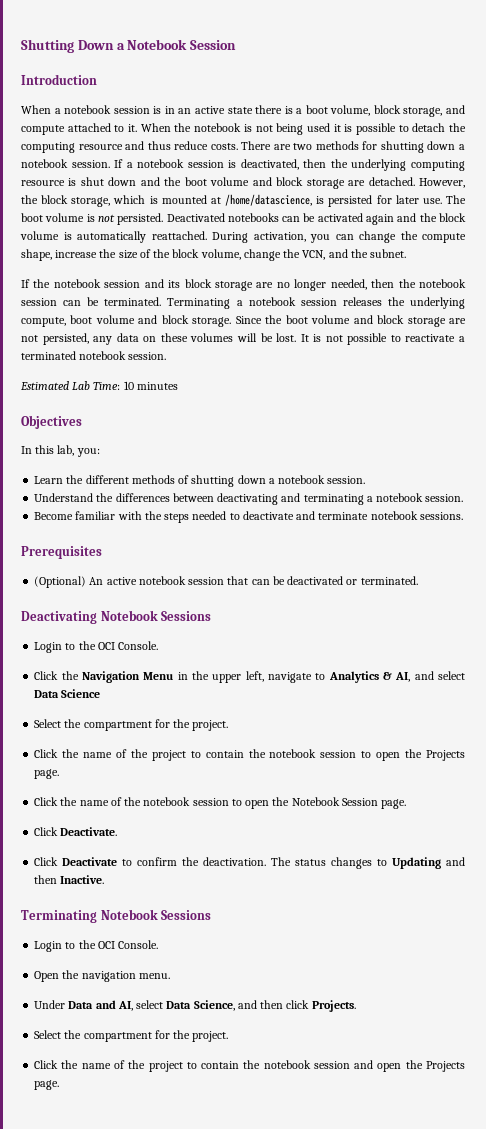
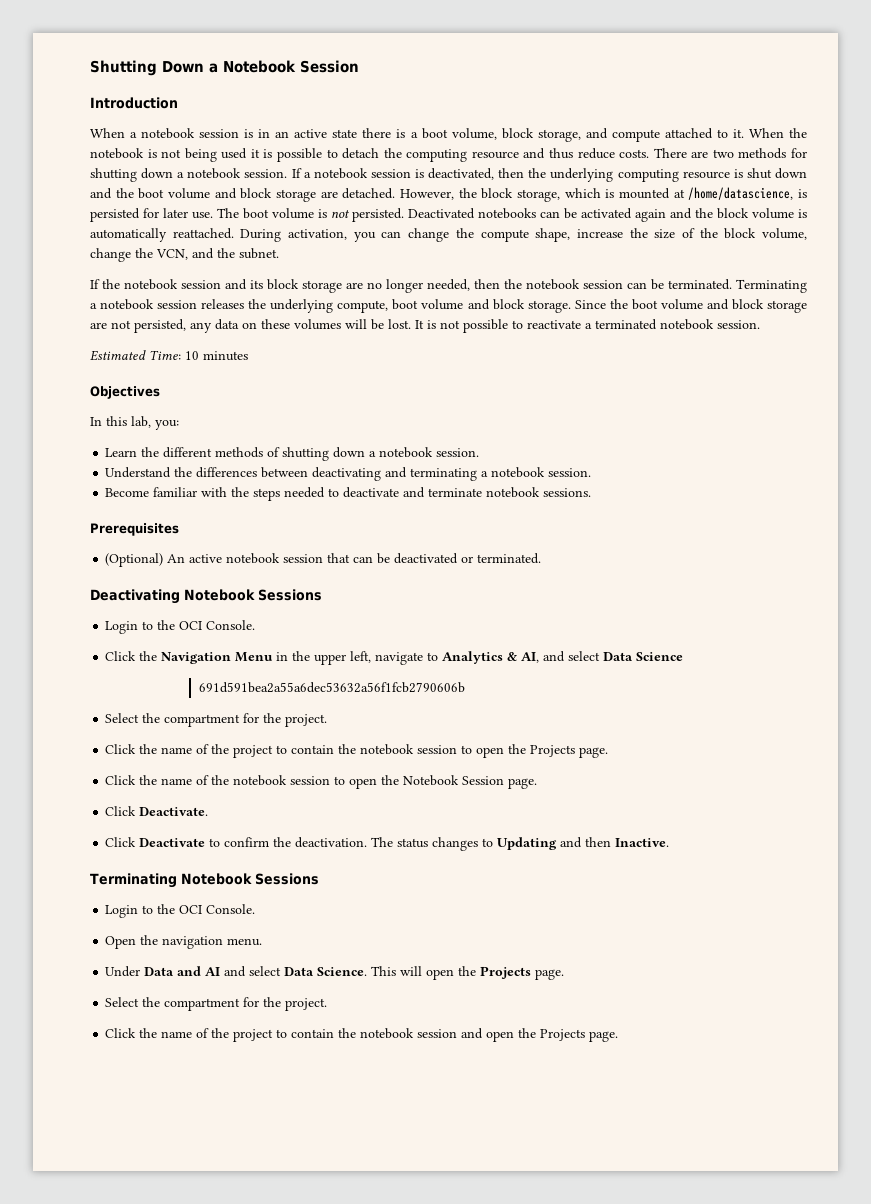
- Estimated Lab Time: 10 minutes
+ Estimated Time: 10 minutes
+ 691d591bea2a55a6dec53632a56f1fcb2790606b
- Under Data and AI, select Data Science, and then click Projects.
+ Under Data and AI and select Data Science. This will open the Projects page.

